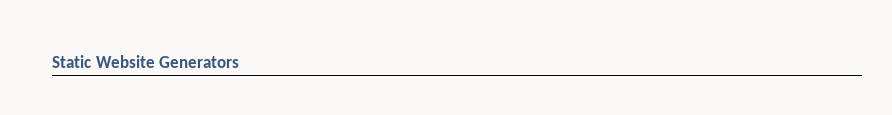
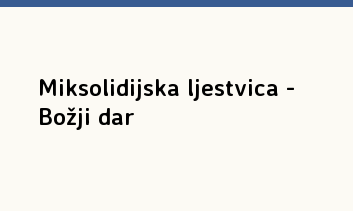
- Static Website Generators
+ Miksolidijska ljestvica - Božji dar

